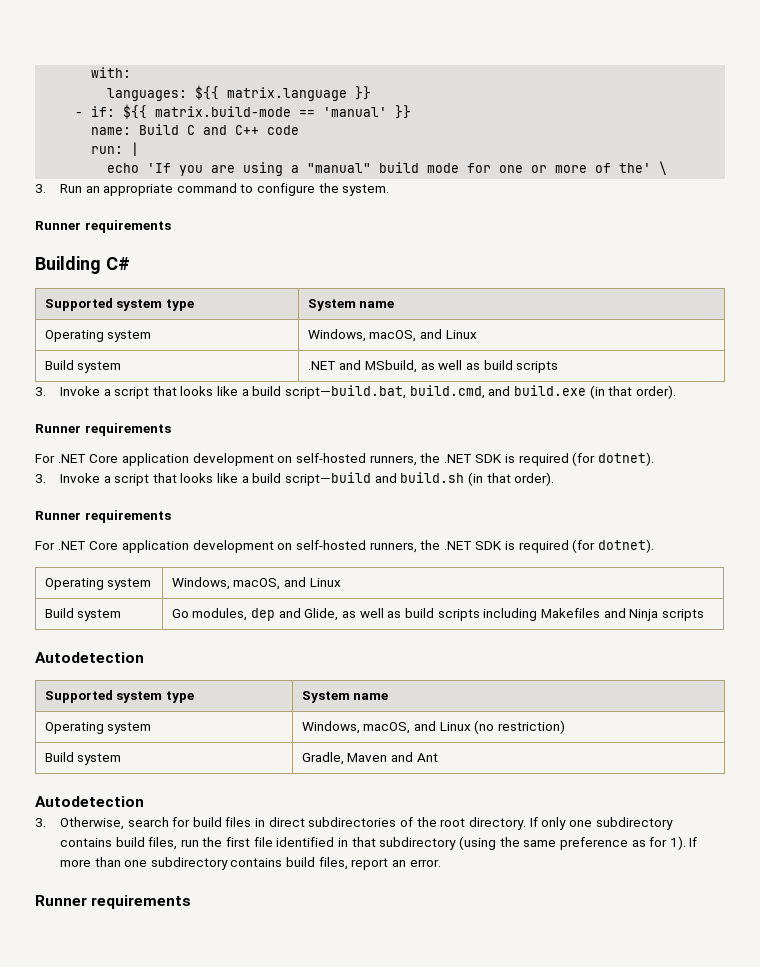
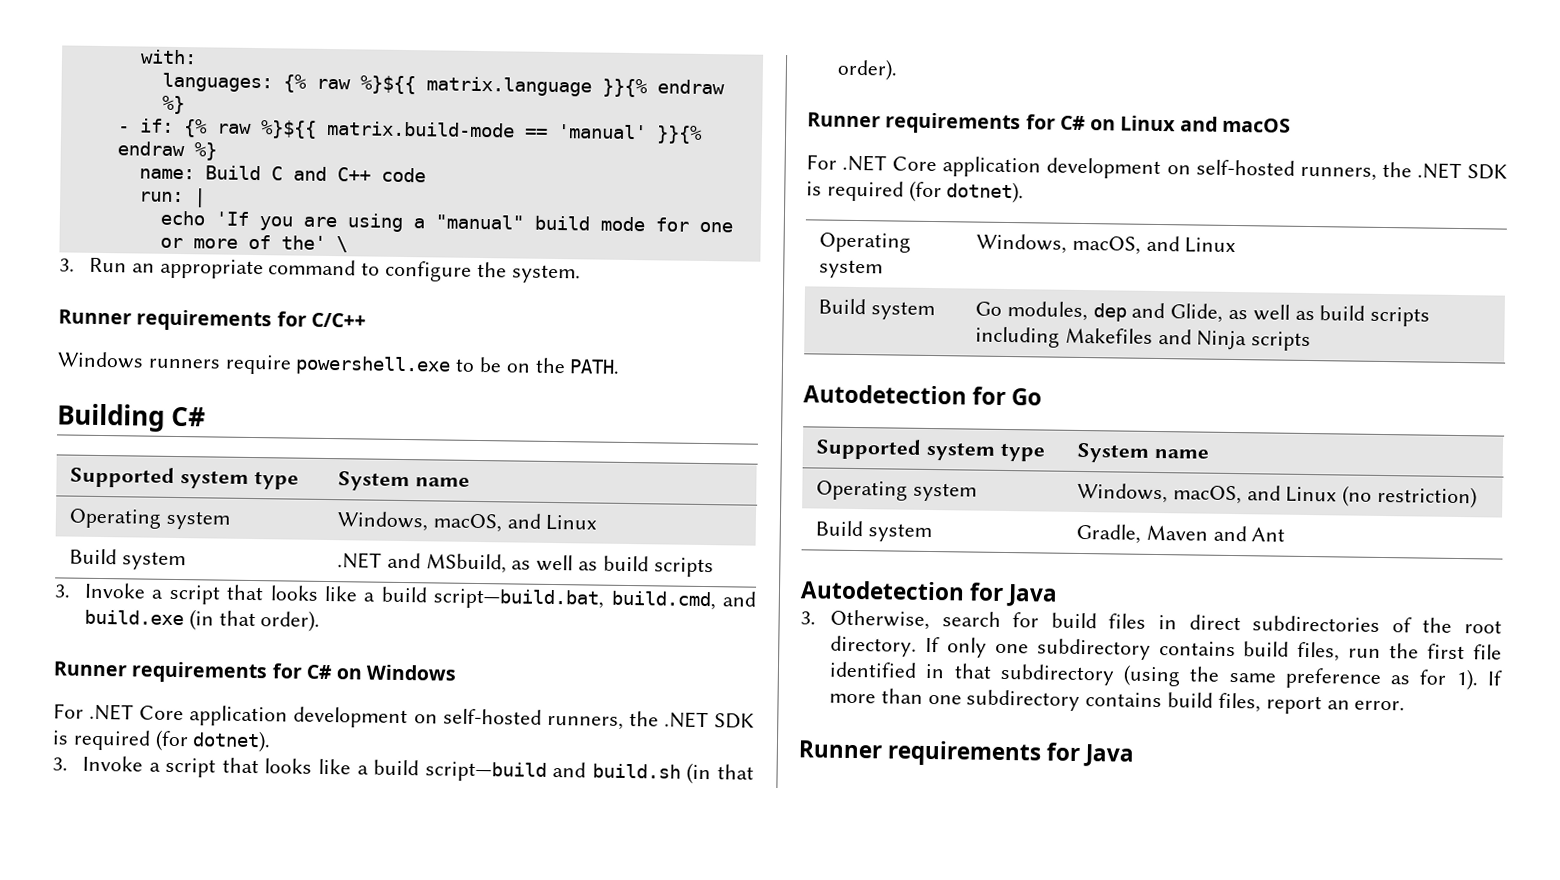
- languages: ${{ matrix.language }}
- - if: ${{ matrix.build-mode == 'manual' }}
+ languages: {% raw %}${{ matrix.language }}{% endraw %}
+ - if: {% raw %}${{ matrix.build-mode == 'manual' }}{% endraw %}
  3. Run an appropriate command to configure the system.
- Runner requirements
+ Runner requirements for C/C++
+ Windows runners require powershell.exe to be on the PATH.
  3. Invoke a script that looks like a build script—build.bat, build.cmd, and build.exe (in that order).
- Runner requirements
+ Runner requirements for C# on Windows
  3. Invoke a script that looks like a build script—build and build.sh (in that order).
- Runner requirements
+ Runner requirements for C# on Linux and macOS
  Build system | Go modules, dep and Glide, as well as build scripts including Makefiles and Ninja scripts
- Autodetection
+ Autodetection for Go
  Build system | Gradle, Maven and Ant
- Autodetection
+ Autodetection for Java
  If more than one subdirectory contains build files, report an error.
- Runner requirements
+ Runner requirements for Java

